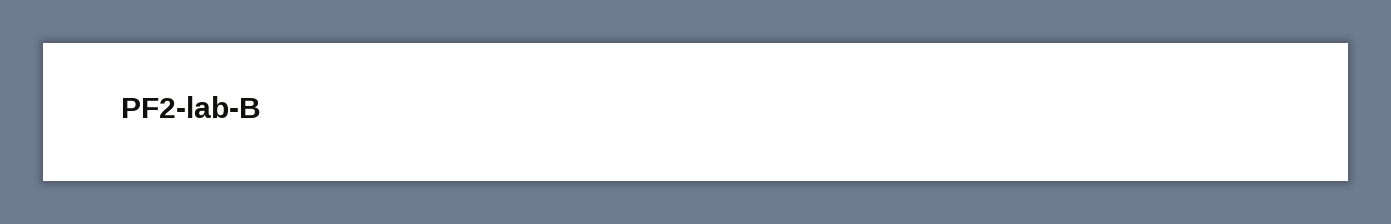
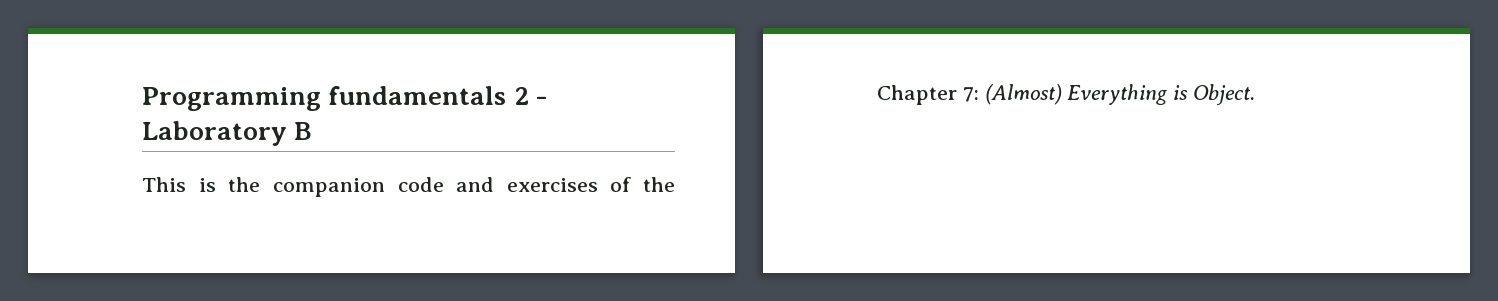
- PF2-lab-B
+ Programming fundamentals 2 - Laboratory B
+ This is the companion code and exercises of the Chapter 7: (Almost) Everything is Object.

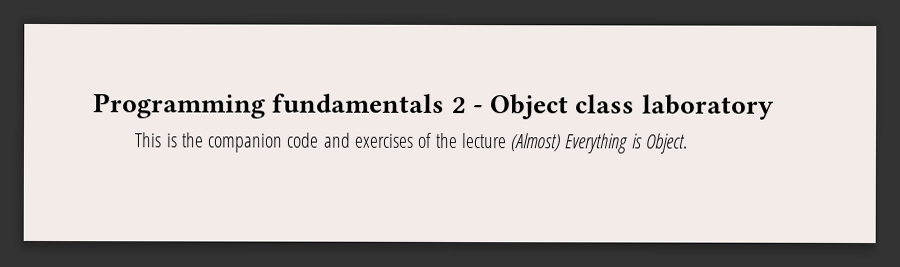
- Programming fundamentals 2 - Laboratory B
+ Programming fundamentals 2 - Object class laboratory
- This is the companion code and exercises of the Chapter 7: (Almost) Everything is Object.
+ This is the companion code and exercises of the lecture (Almost) Everything is Object.

